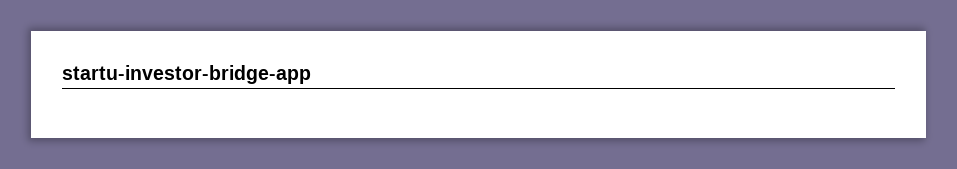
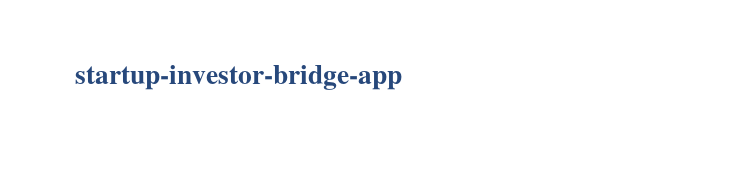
- startu-investor-bridge-app
+ startup-investor-bridge-app

